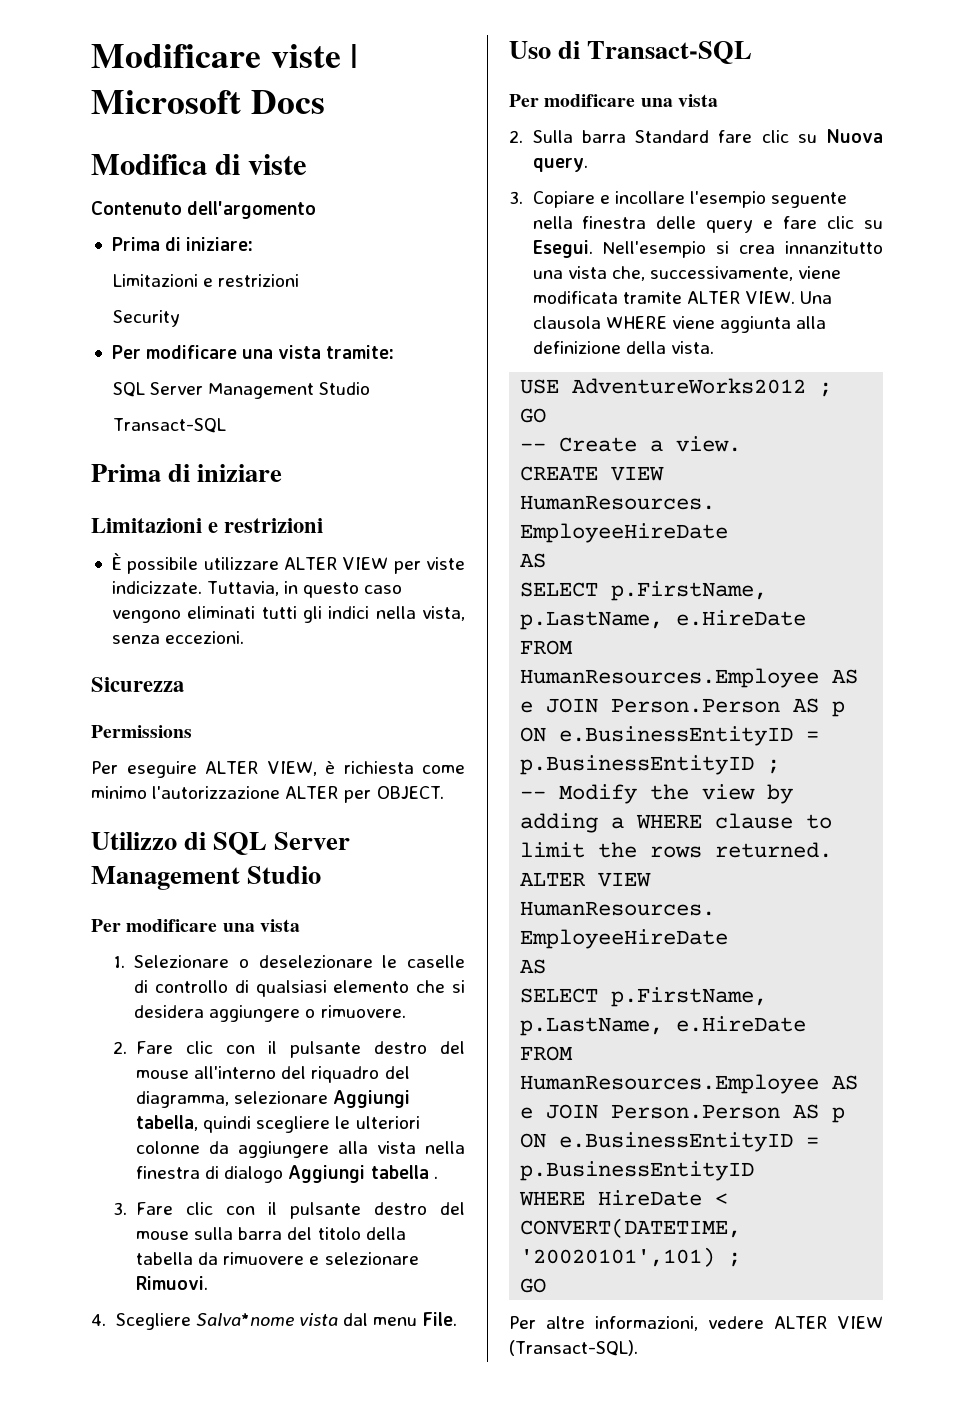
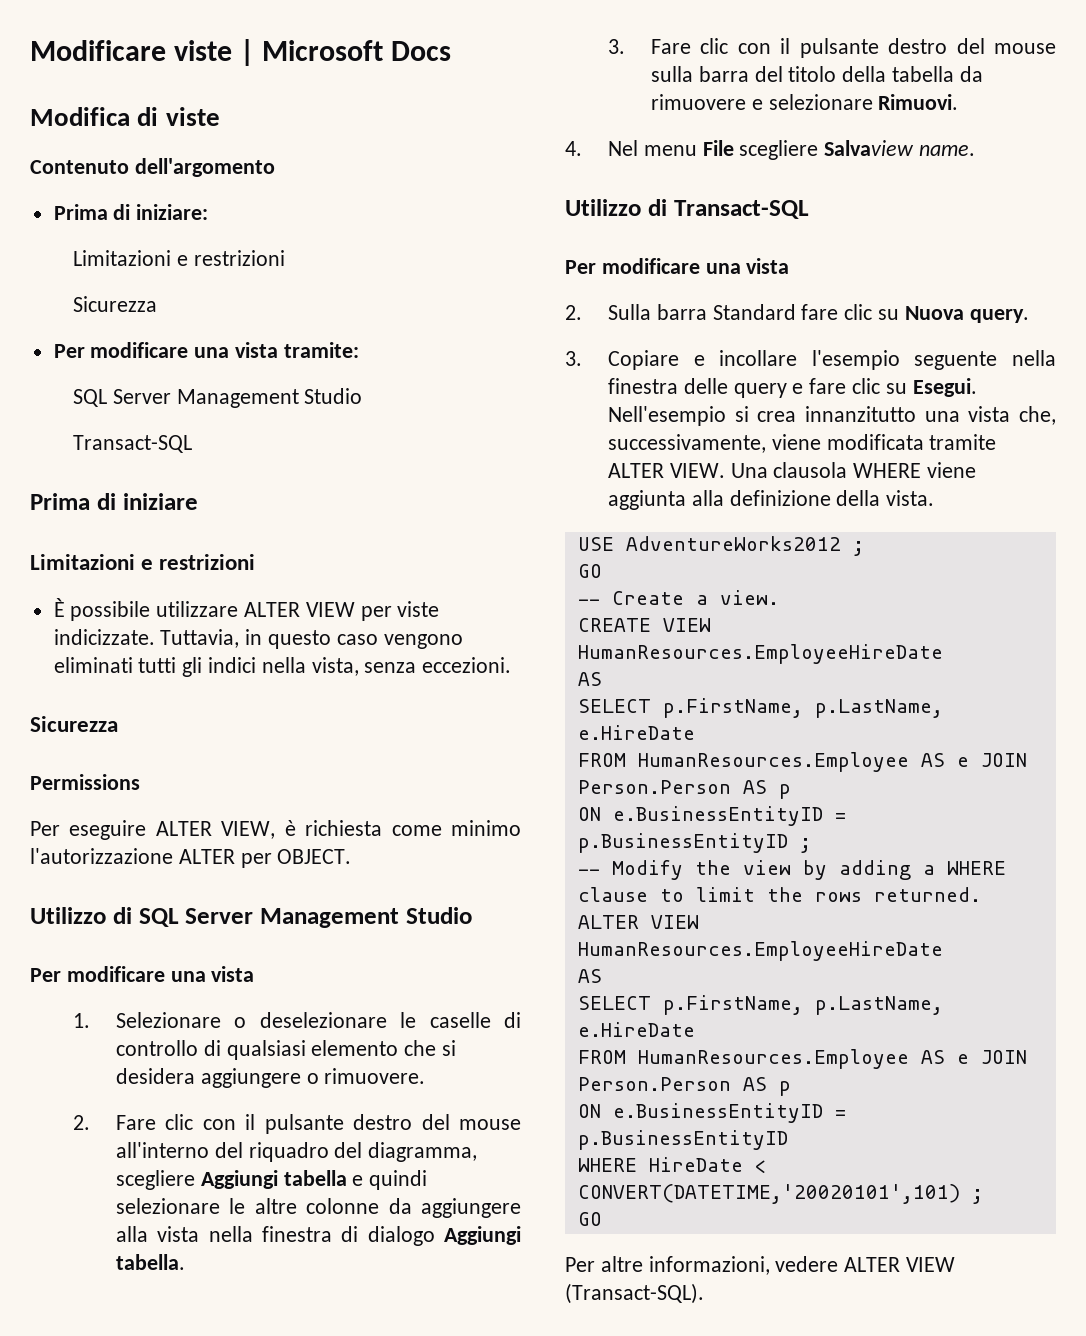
  Prima di iniziare:
  Limitazioni e restrizioni
- Security
+ Sicurezza
- 2. Fare clic con il pulsante destro del mouse all'interno del riquadro del diagramma, selezionare Aggiungi tabella, quindi scegliere le ulteriori colonne da aggiungere alla vista nella finestra di dialogo Aggiungi tabella .
+ 2. Fare clic con il pulsante destro del mouse all'interno del riquadro del diagramma, scegliere Aggiungi tabella e quindi selezionare le altre colonne da aggiungere alla vista nella finestra di dialogo Aggiungi tabella.
- 4. Scegliere Salva*nome vista dal menu File.
- Uso di Transact-SQL
+ 4. Nel menu File scegliere Salvaview name.
+ Utilizzo di Transact-SQL

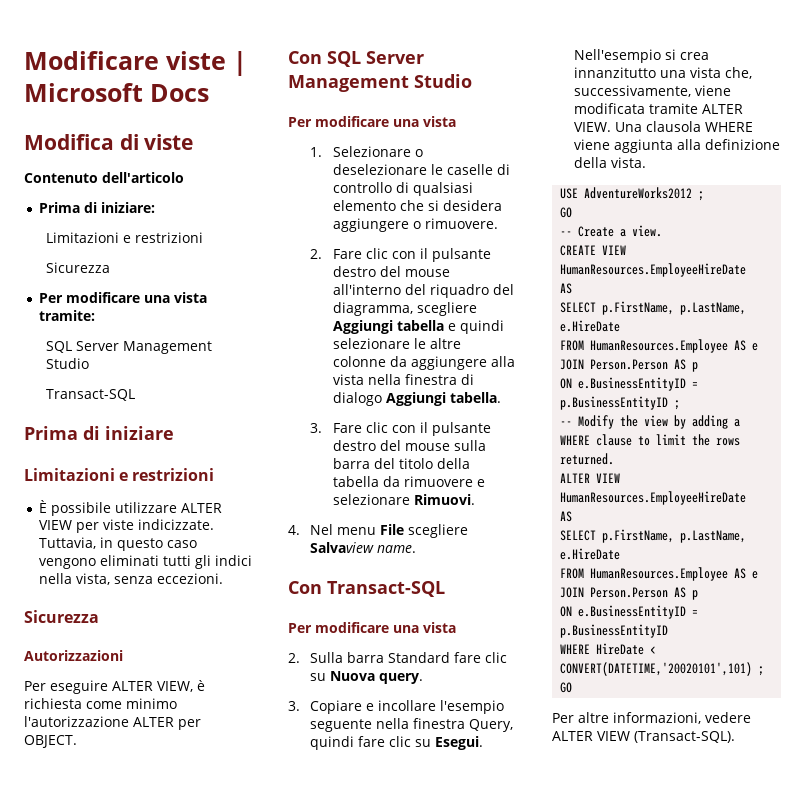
- Contenuto dell'argomento
+ Contenuto dell'articolo
- Permissions
+ Autorizzazioni
- Utilizzo di SQL Server Management Studio
+ Con SQL Server Management Studio
- Utilizzo di Transact-SQL
+ Con Transact-SQL
- 3. Copiare e incollare l'esempio seguente nella finestra delle query e fare clic su Esegui.
+ 3. Copiare e incollare l'esempio seguente nella finestra Query, quindi fare clic su Esegui.

